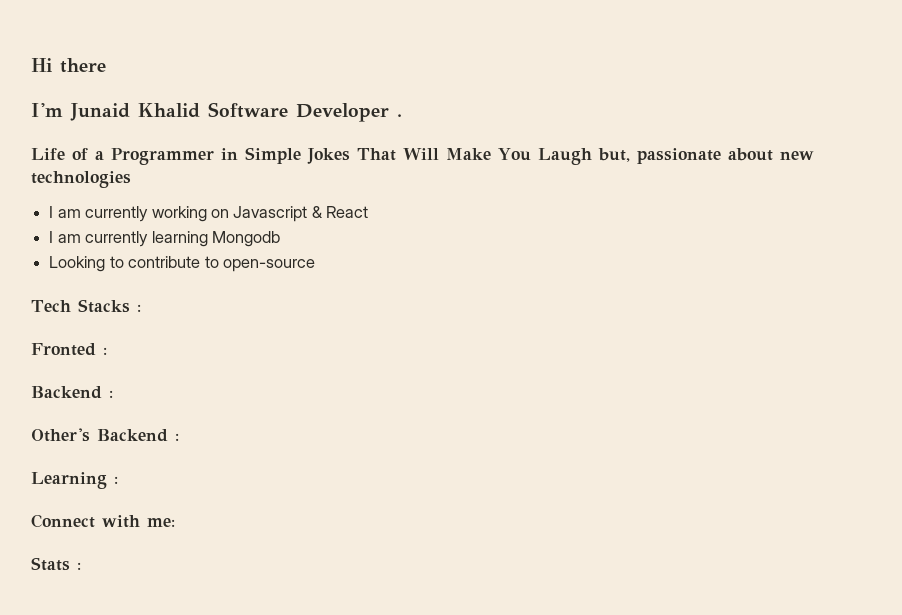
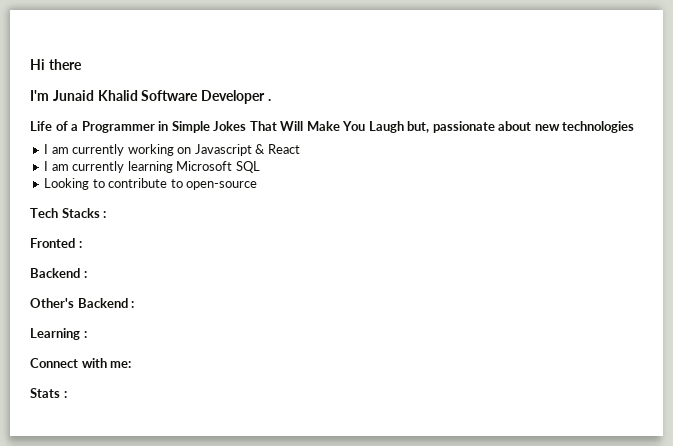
- I am currently learning Mongodb
+ I am currently learning Microsoft SQL

